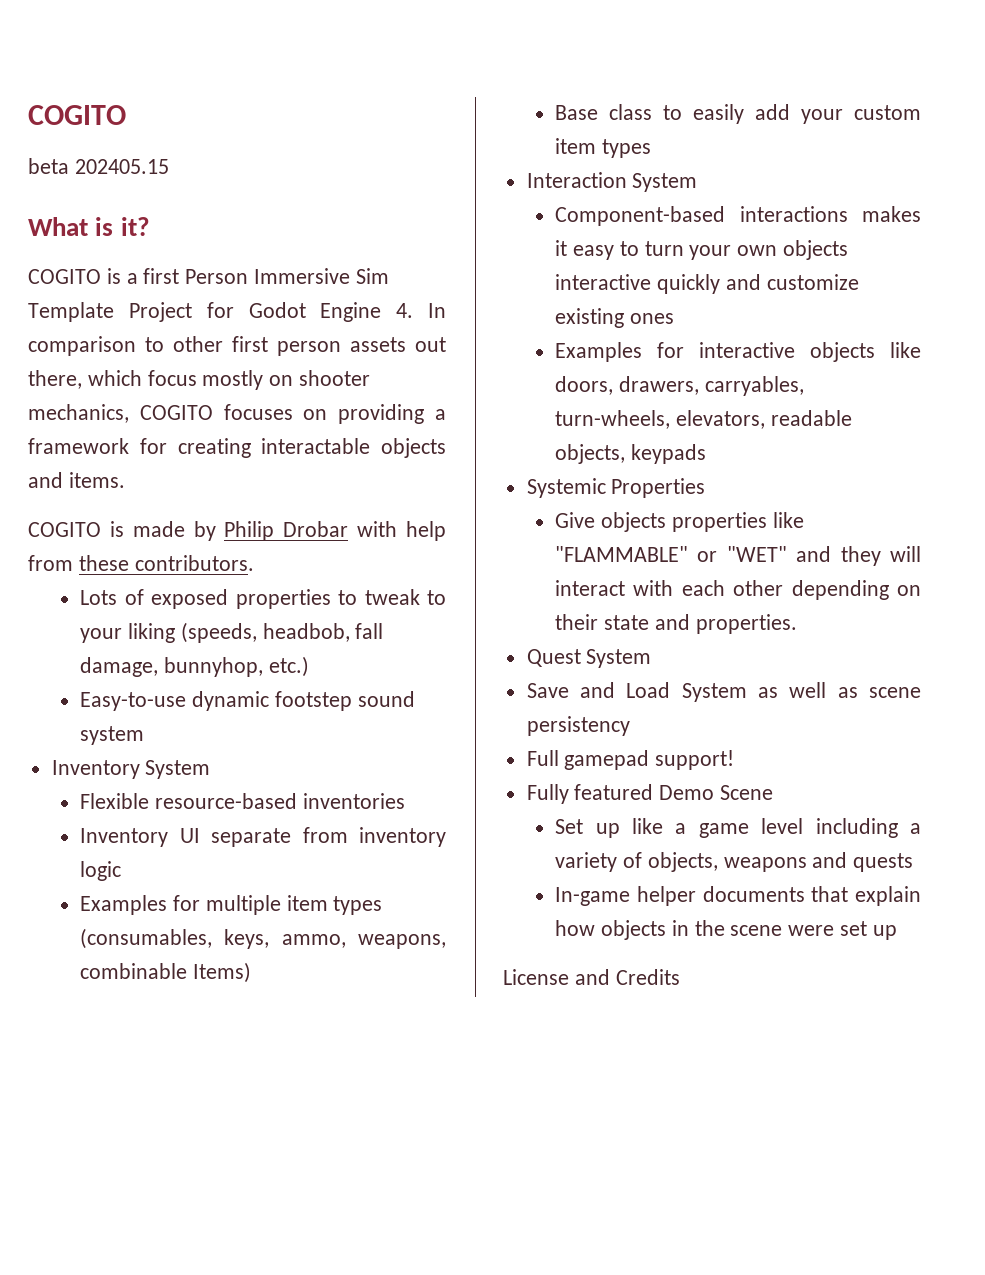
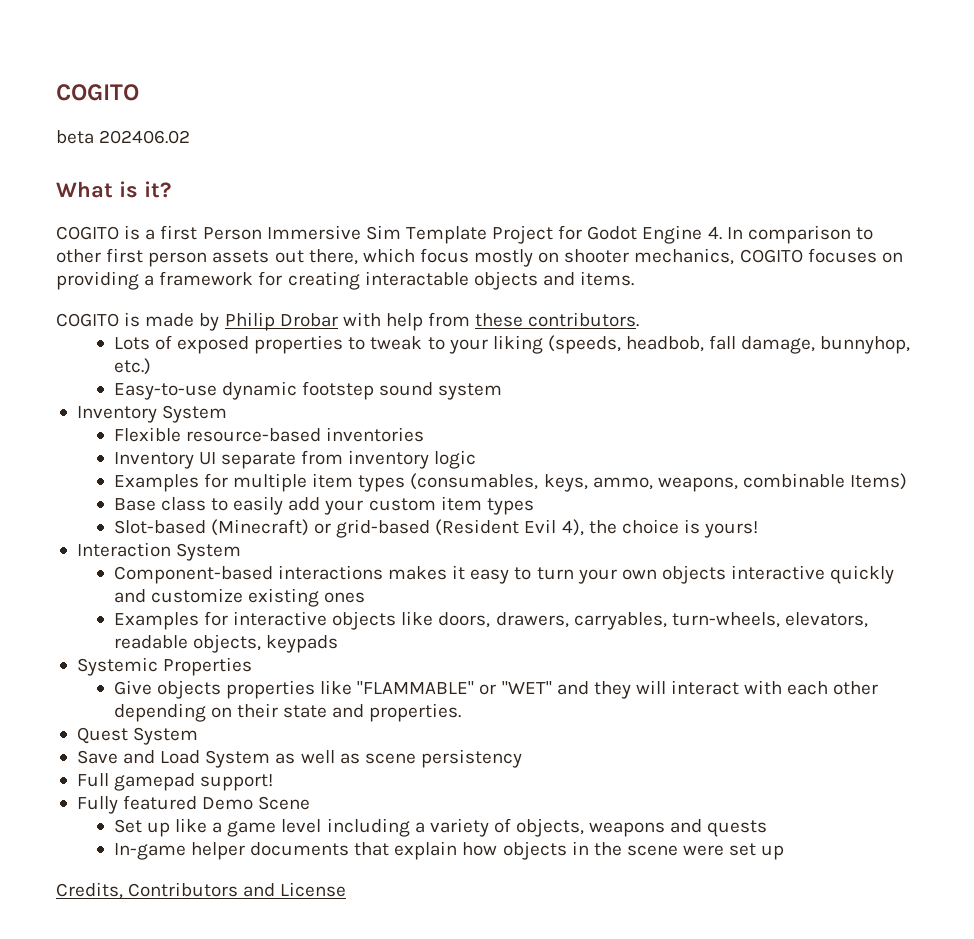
- beta 202405.15
+ beta 202406.02
+ Slot-based (Minecraft) or grid-based (Resident Evil 4), the choice is yours!
- License and Credits
+ Credits, Contributors and License

